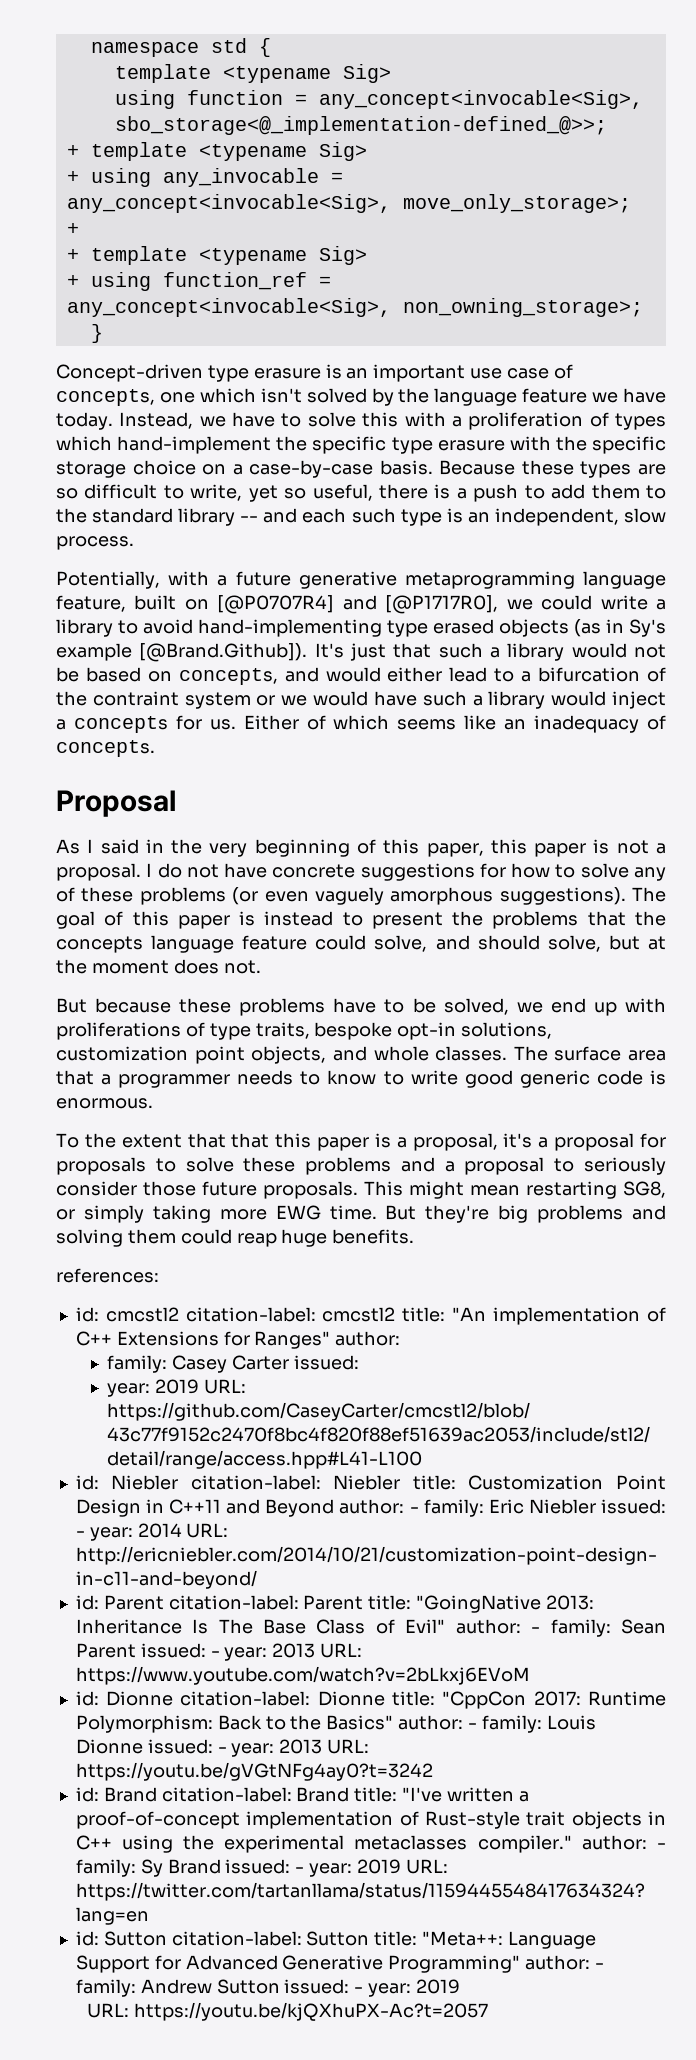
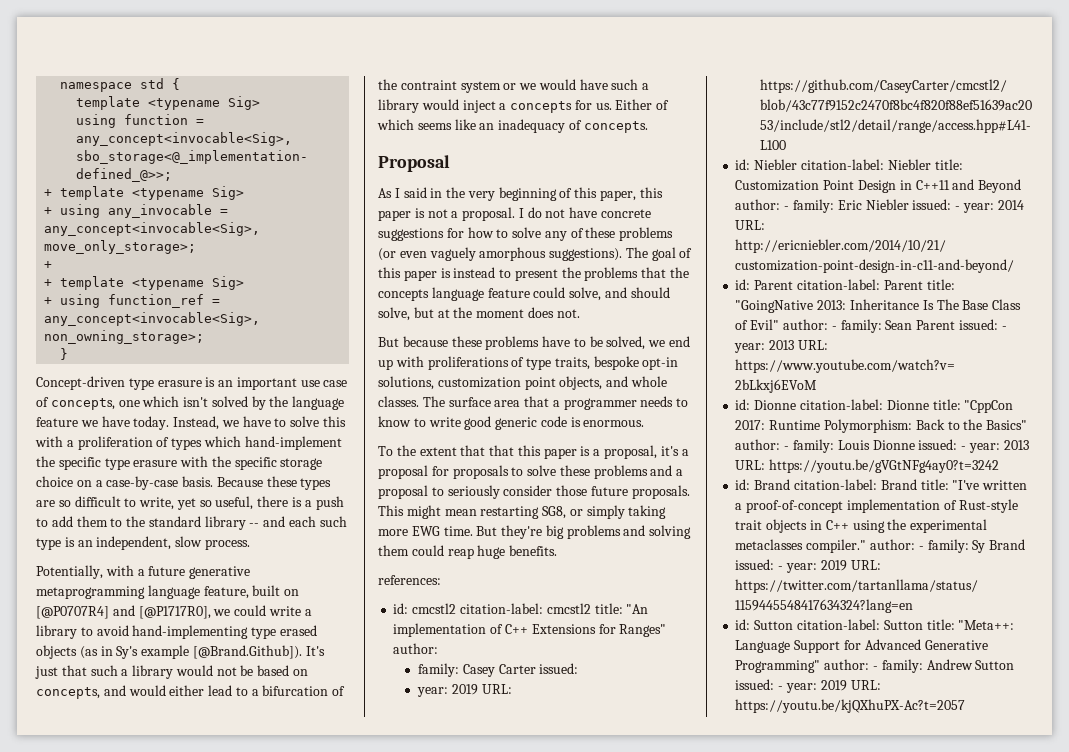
- id: Sutton citation-label: Sutton title: "Meta++: Language Support for Advanced Generative Programming" author: - family: Andrew Sutton issued: - year: 2019
- URL: https://youtu.be/kjQXhuPX-Ac?t=2057
+ id: Sutton citation-label: Sutton title: "Meta++: Language Support for Advanced Generative Programming" author: - family: Andrew Sutton issued: - year: 2019 URL: https://youtu.be/kjQXhuPX-Ac?t=2057

